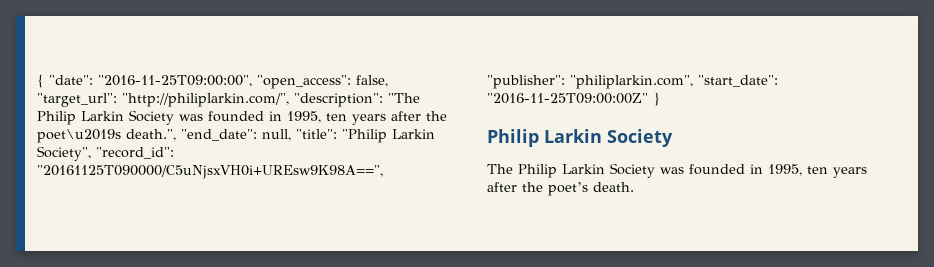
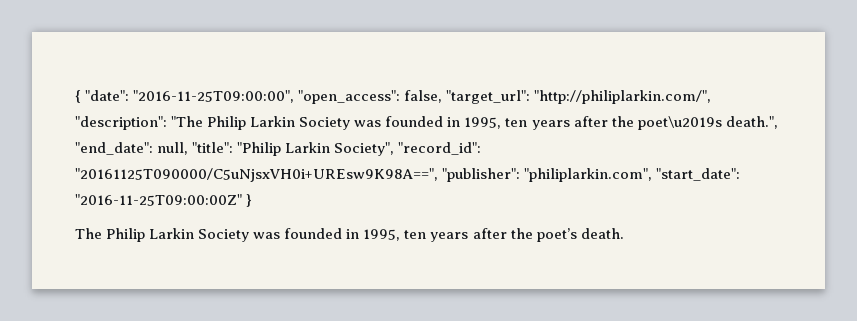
  { "date": "2016-11-25T09:00:00", "open_access": false, "target_url": "http://philiplarkin.com/", "description": "The Philip Larkin Society was founded in 1995, ten years after the poet\u2019s death.", "end_date": null, "title": "Philip Larkin Society", "record_id": "20161125T090000/C5uNjsxVH0i+UREsw9K98A==", "publisher": "philiplarkin.com", "start_date": "2016-11-25T09:00:00Z" }
- Philip Larkin Society

